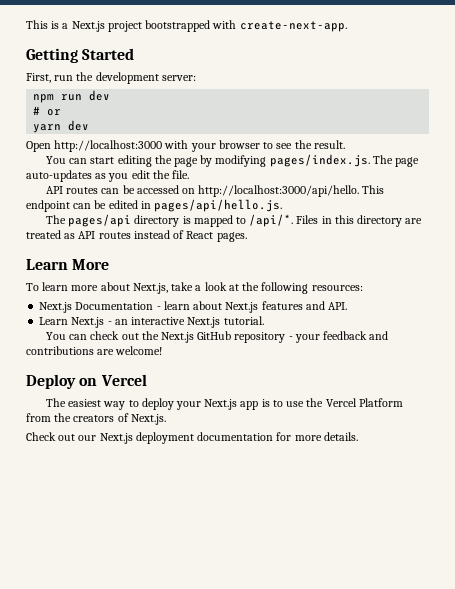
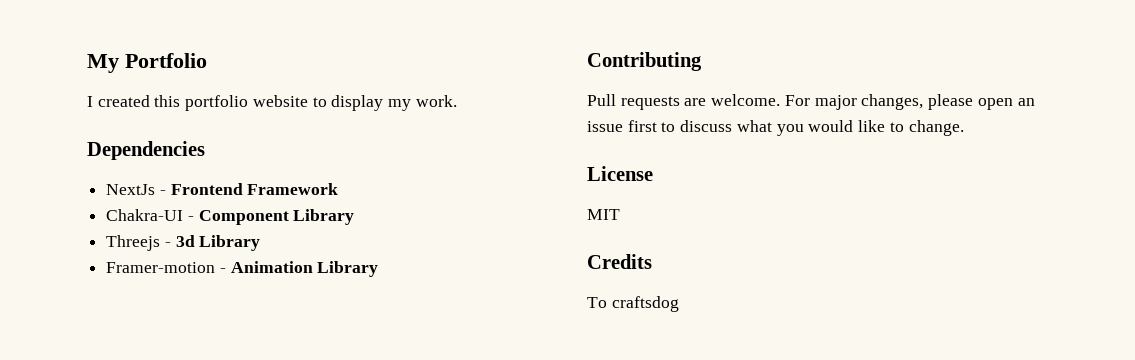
- This is a Next.js project bootstrapped with create-next-app.
- Getting Started
- First, run the development server:
- npm run dev
- # or
- yarn dev
- Open http://localhost:3000 with your browser to see the result.
- You can start editing the page by modifying pages/index.js. The page auto-updates as you edit the file.
- API routes can be accessed on http://localhost:3000/api/hello. This endpoint can be edited in pages/api/hello.js.
- The pages/api directory is mapped to /api/*. Files in this directory are treated as API routes instead of React pages.
- Learn More
- To learn more about Next.js, take a look at the following resources:
- Next.js Documentation - learn about Next.js features and API.
- Learn Next.js - an interactive Next.js tutorial.
- You can check out the Next.js GitHub repository - your feedback and contributions are welcome!
- Deploy on Vercel
- The easiest way to deploy your Next.js app is to use the Vercel Platform from the creators of Next.js.
- Check out our Next.js deployment documentation for more details.
+ My Portfolio
+ I created this portfolio website to display my work.
+ Dependencies
+ NextJs - Frontend Framework
+ Chakra-UI - Component Library
+ Threejs - 3d Library
+ Framer-motion - Animation Library
+ Contributing
+ Pull requests are welcome. For major changes, please open an issue first to discuss what you would like to change.
+ License
+ MIT
+ Credits
+ To craftsdog

